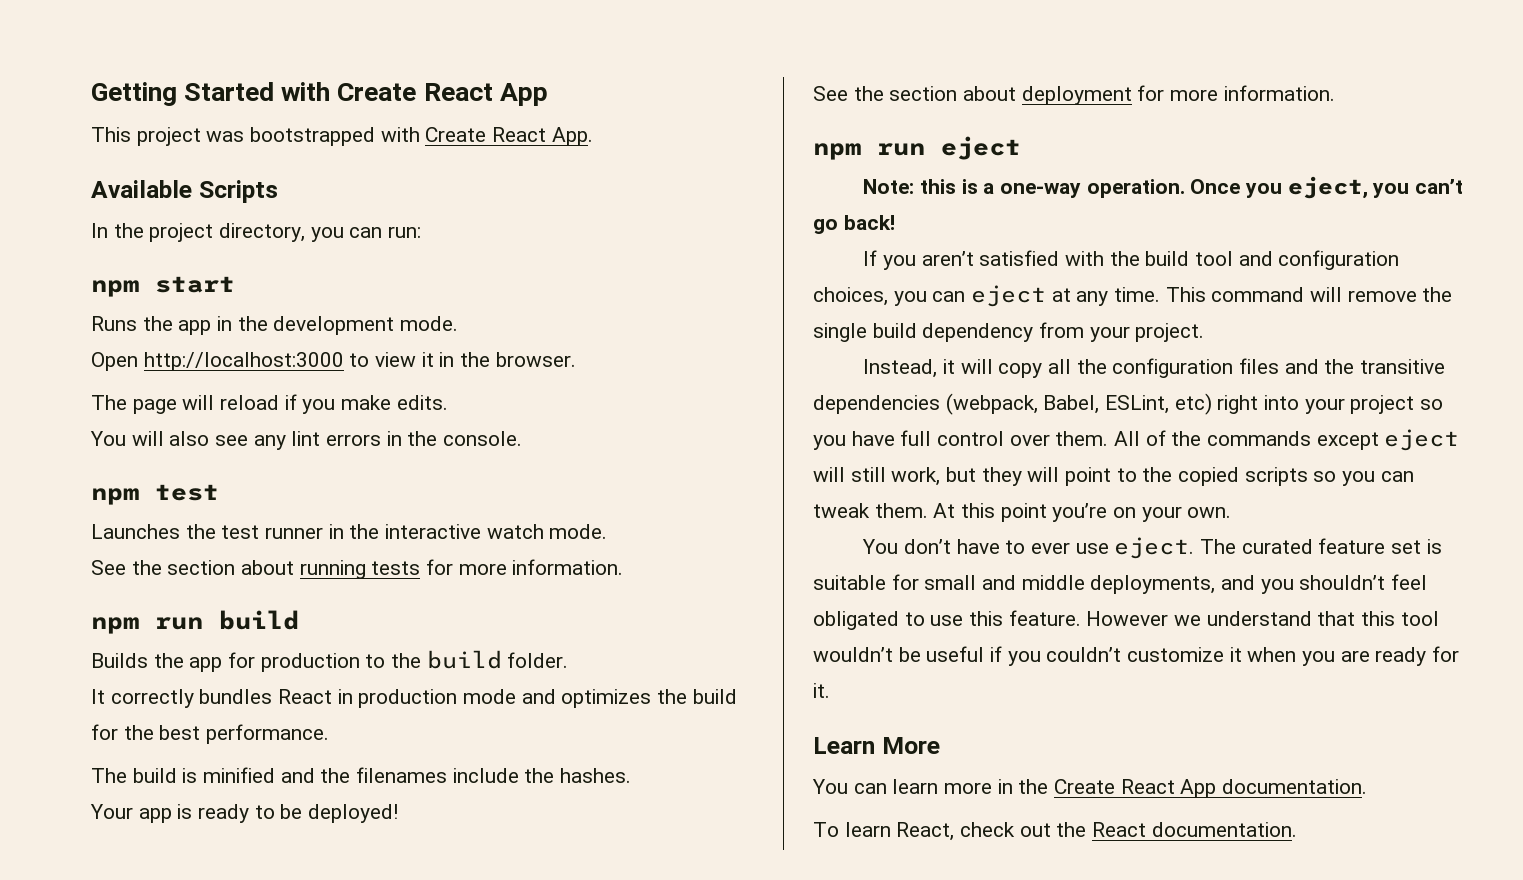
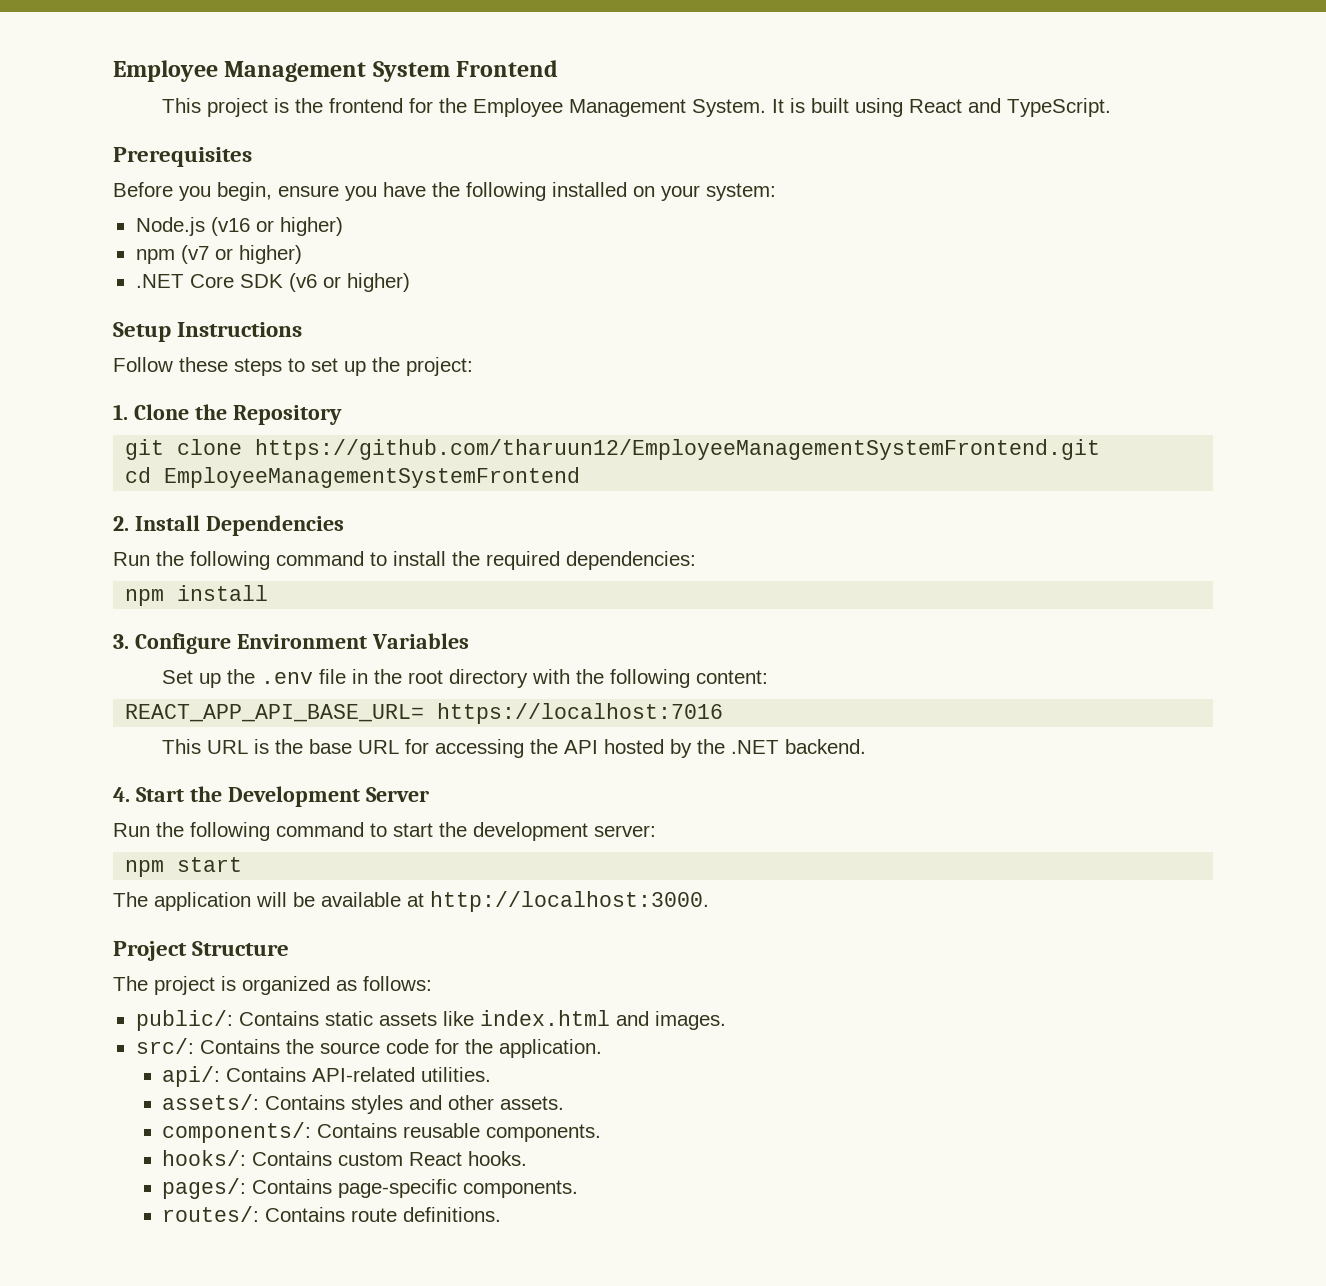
- Getting Started with Create React App
- This project was bootstrapped with Create React App.
- Available Scripts
- In the project directory, you can run:
+ Employee Management System Frontend
+ This project is the frontend for the Employee Management System. It is built using React and TypeScript.
+ Prerequisites
+ Before you begin, ensure you have the following installed on your system:
+ Node.js (v16 or higher)
+ npm (v7 or higher)
+ .NET Core SDK (v6 or higher)
+ Setup Instructions
+ Follow these steps to set up the project:
+ 1. Clone the Repository
+ git clone https://github.com/tharuun12/EmployeeManagementSystemFrontend.git
+ cd EmployeeManagementSystemFrontend
+ 2. Install Dependencies
+ Run the following command to install the required dependencies:
+ npm install
+ 3. Configure Environment Variables
+ Set up the .env file in the root directory with the following content:
+ REACT_APP_API_BASE_URL= https://localhost:7016
+ This URL is the base URL for accessing the API hosted by the .NET backend.
+ 4. Start the Development Server
+ Run the following command to start the development server:
  npm start
- Runs the app in the development mode.
- Open http://localhost:3000 to view it in the browser.
- The page will reload if you make edits.
- You will also see any lint errors in the console.
- npm test
- Launches the test runner in the interactive watch mode.
- See the section about running tests for more information.
- npm run build
- Builds the app for production to the build folder.
- It correctly bundles React in production mode and optimizes the build for the best performance.
- The build is minified and the filenames include the hashes.
- Your app is ready to be deployed!
- See the section about deployment for more information.
- npm run eject
- Note: this is a one-way operation. Once you eject, you can’t go back!
- If you aren’t satisfied with the build tool and configuration choices, you can eject at any time. This command will remove the single build dependency from your project.
- Instead, it will copy all the configuration files and the transitive dependencies (webpack, Babel, ESLint, etc) right into your project so you have full control over them. All of the commands except eject will still work, but they will point to the copied scripts so you can tweak them. At this point you’re on your own.
- You don’t have to ever use eject. The curated feature set is suitable for small and middle deployments, and you shouldn’t feel obligated to use this feature. However we understand that this tool wouldn’t be useful if you couldn’t customize it when you are ready for it.
- Learn More
- You can learn more in the Create React App documentation.
- To learn React, check out the React documentation.
+ The application will be available at http://localhost:3000.
+ Project Structure
+ The project is organized as follows:
+ public/: Contains static assets like index.html and images.
+ src/: Contains the source code for the application.
+ api/: Contains API-related utilities.
+ assets/: Contains styles and other assets.
+ components/: Contains reusable components.
+ hooks/: Contains custom React hooks.
+ pages/: Contains page-specific components.
+ routes/: Contains route definitions.

